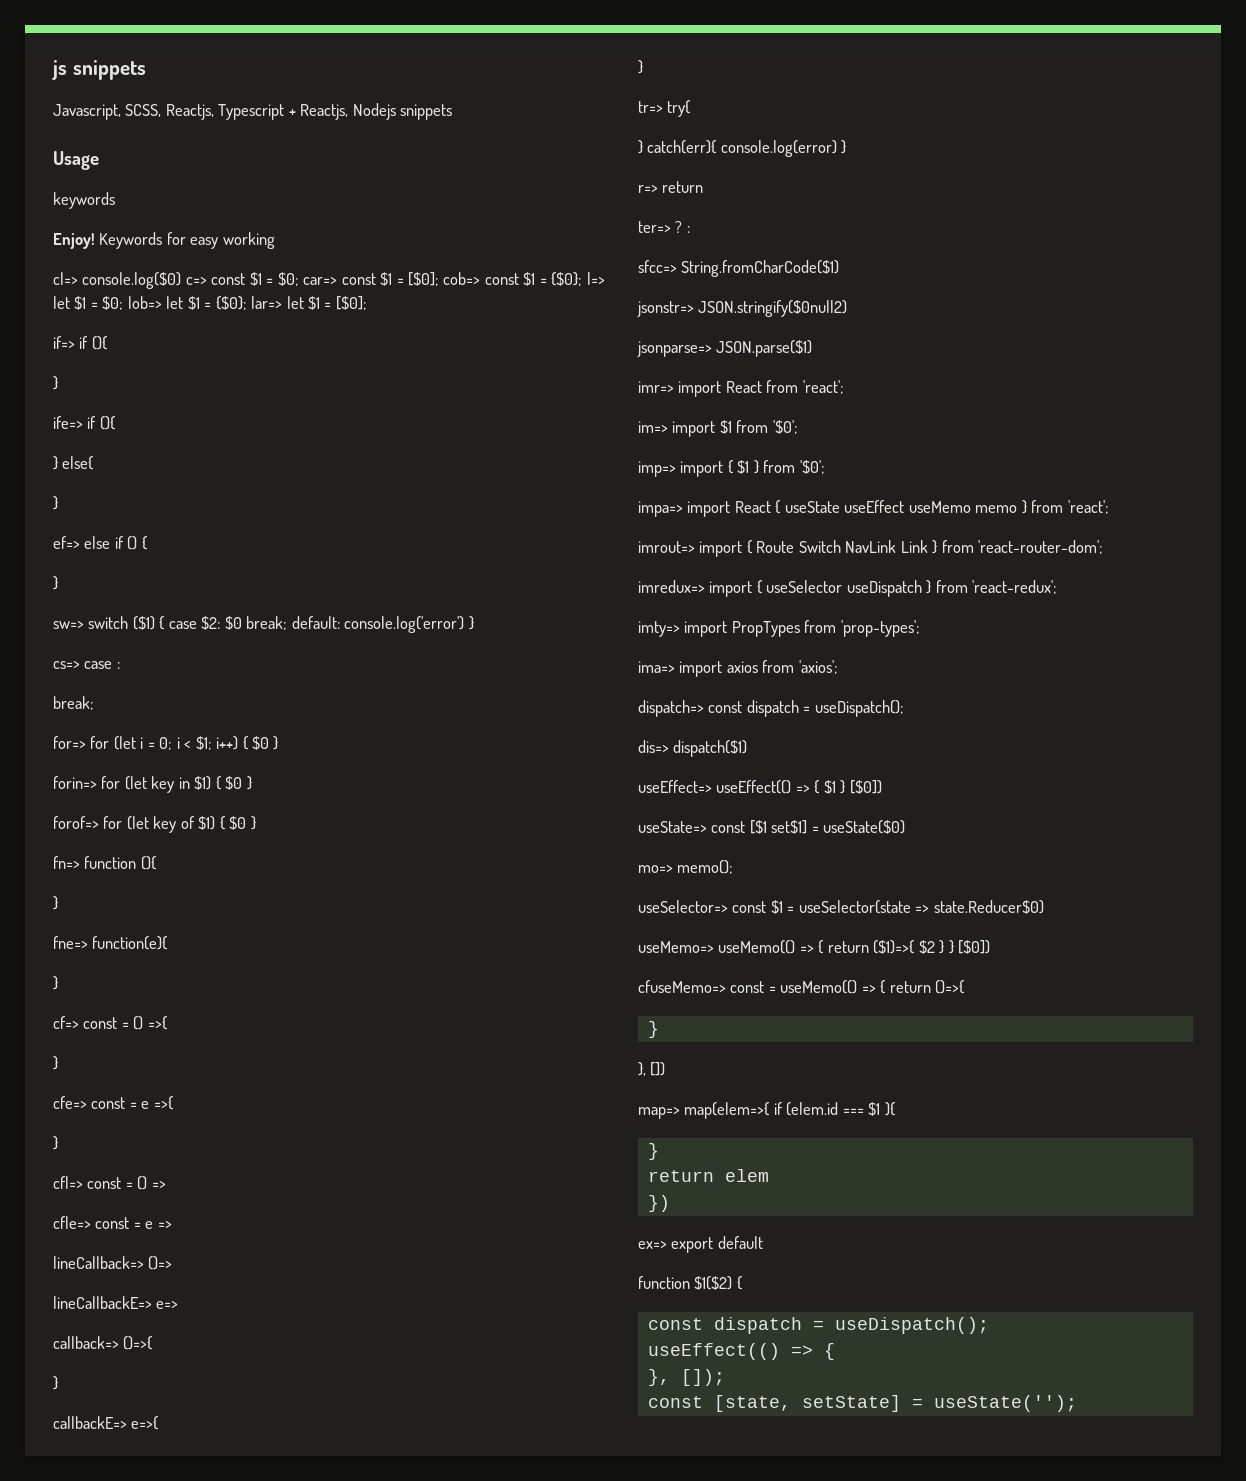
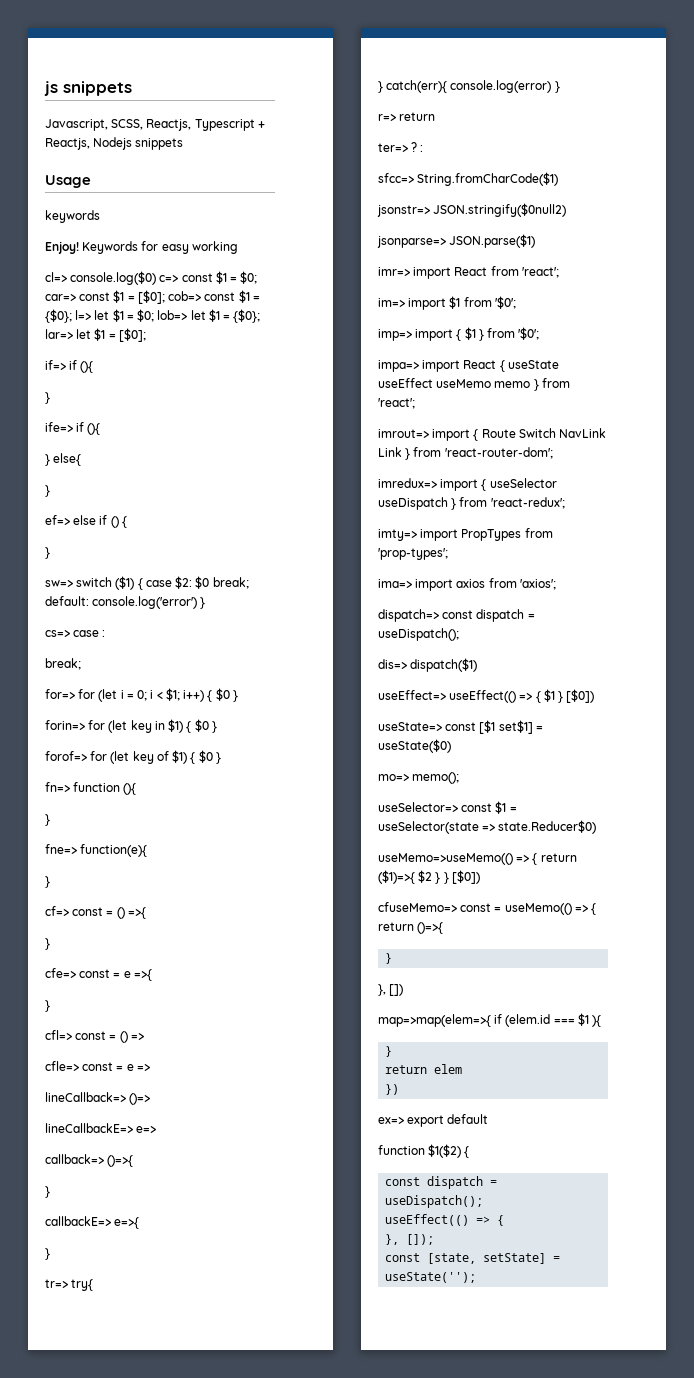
- useMemo=> useMemo(() => { return ($1)=>{ $2 } } [$0])
+ useMemo=>useMemo(() => { return ($1)=>{ $2 } } [$0])
- map=> map(elem=>{ if (elem.id === $1 ){
+ map=>map(elem=>{ if (elem.id === $1 ){

